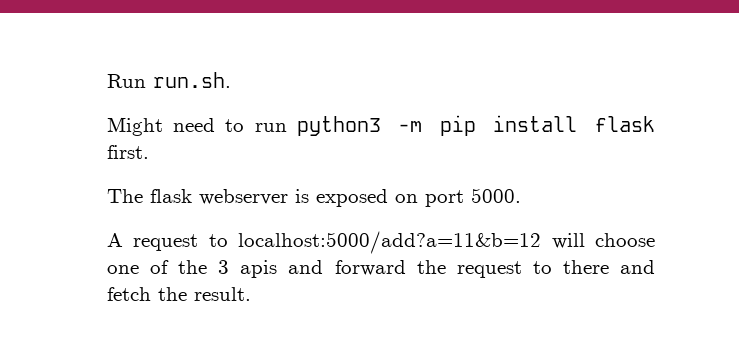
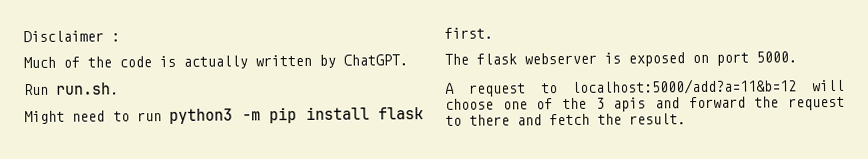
+ Disclaimer :
+ Much of the code is actually written by ChatGPT.

